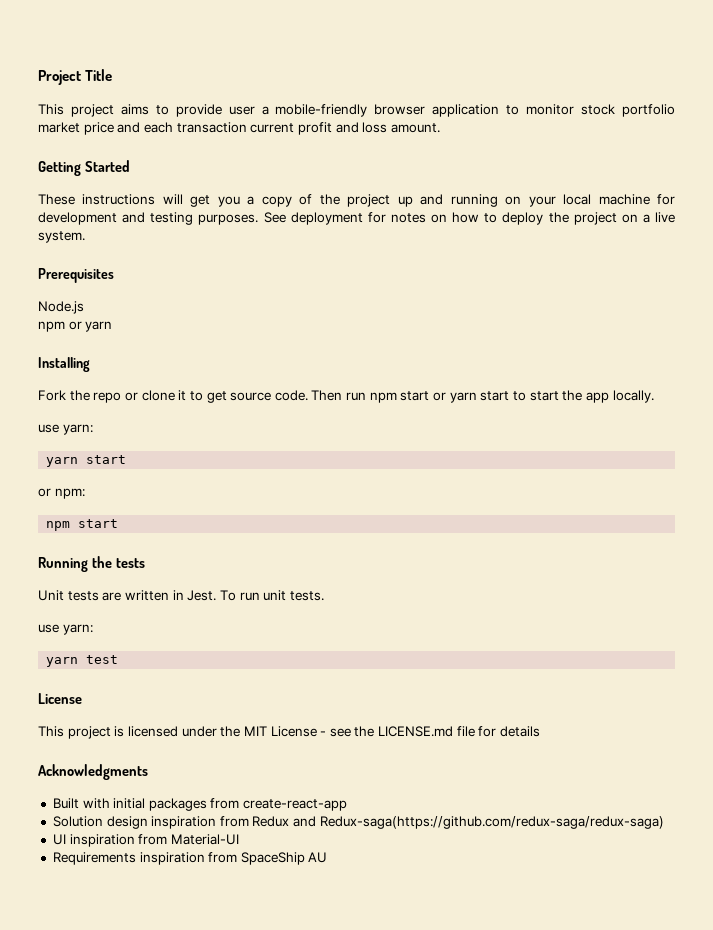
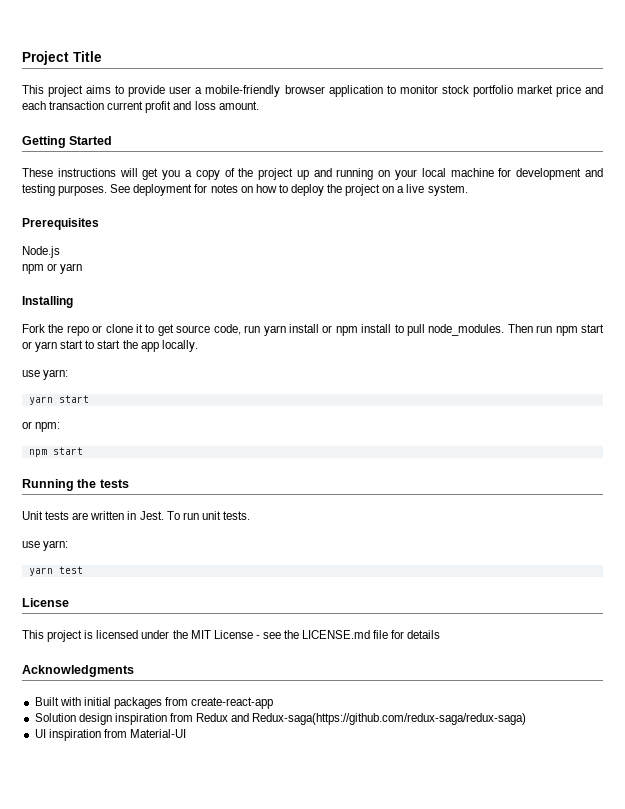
- Fork the repo or clone it to get source code.
+ Fork the repo or clone it to get source code, run yarn install or npm install to pull node_modules.
- Requirements inspiration from SpaceShip AU

